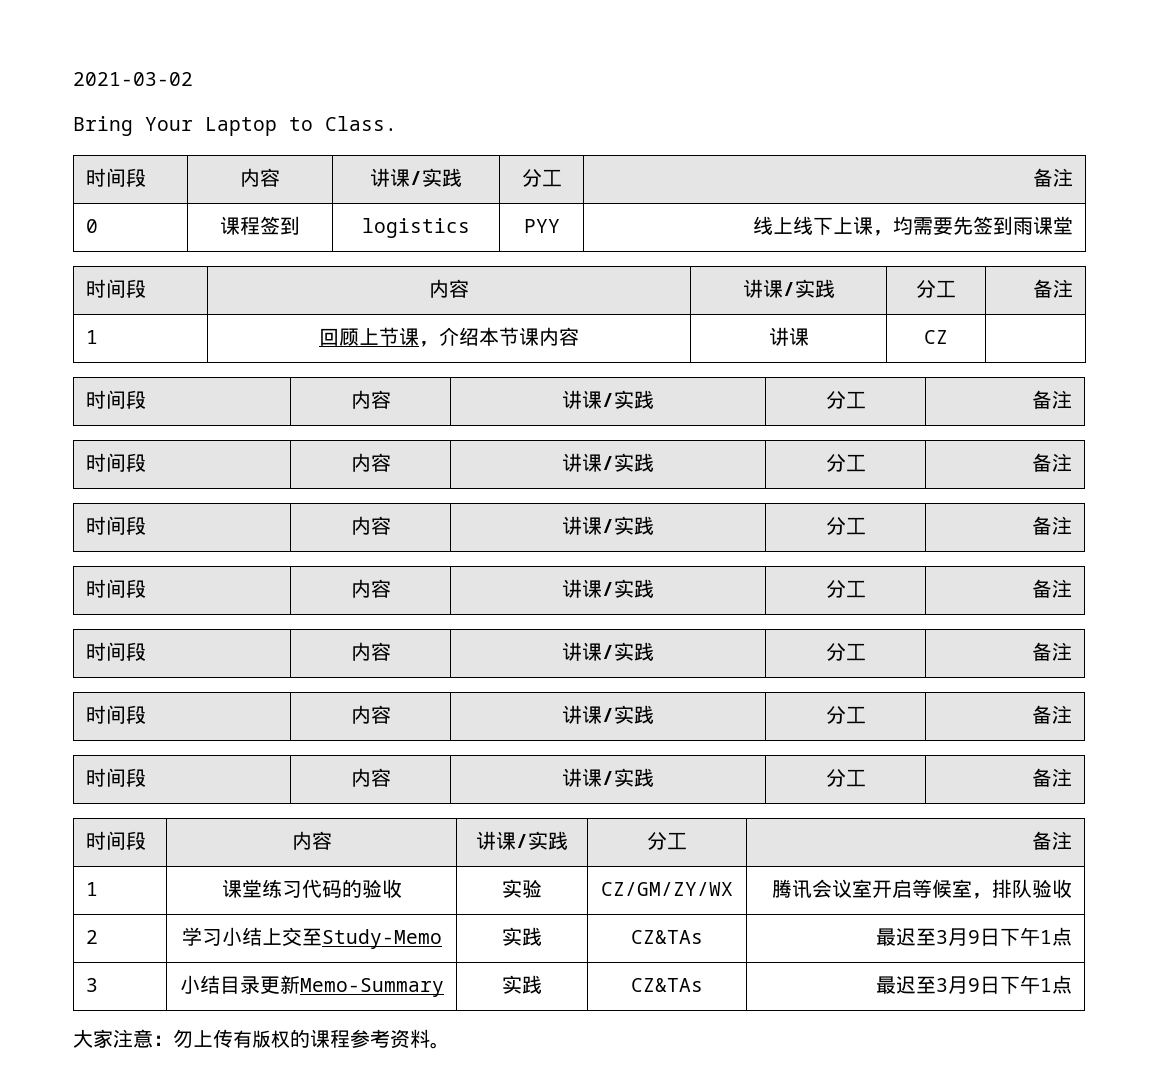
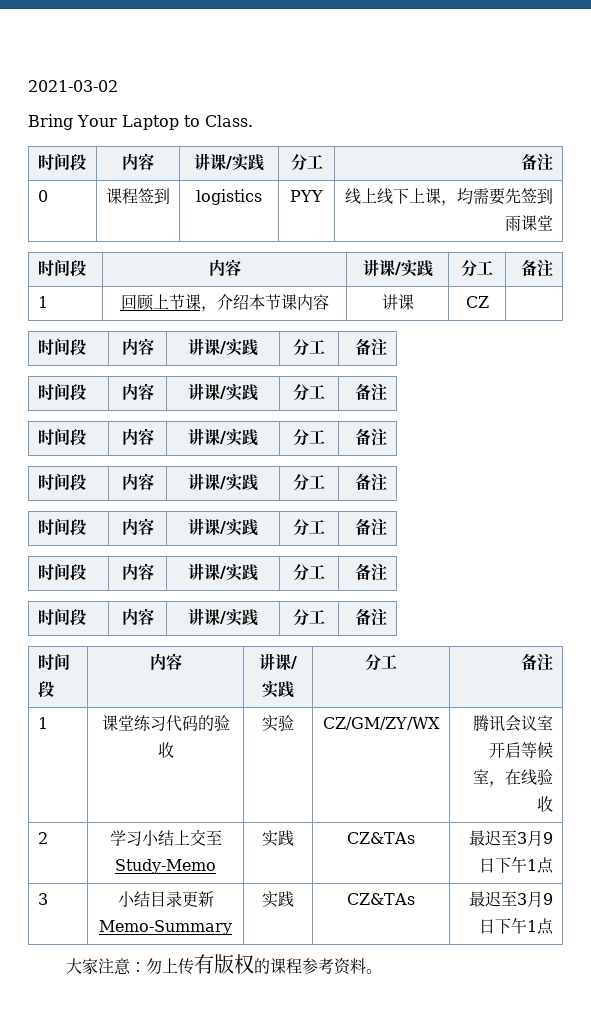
- 1 | 课堂练习代码的验收 | 实验 | CZ/GM/ZY/WX | 腾讯会议室开启等候室，排队验收
+ 1 | 课堂练习代码的验收 | 实验 | CZ/GM/ZY/WX | 腾讯会议室开启等候室，在线验收

